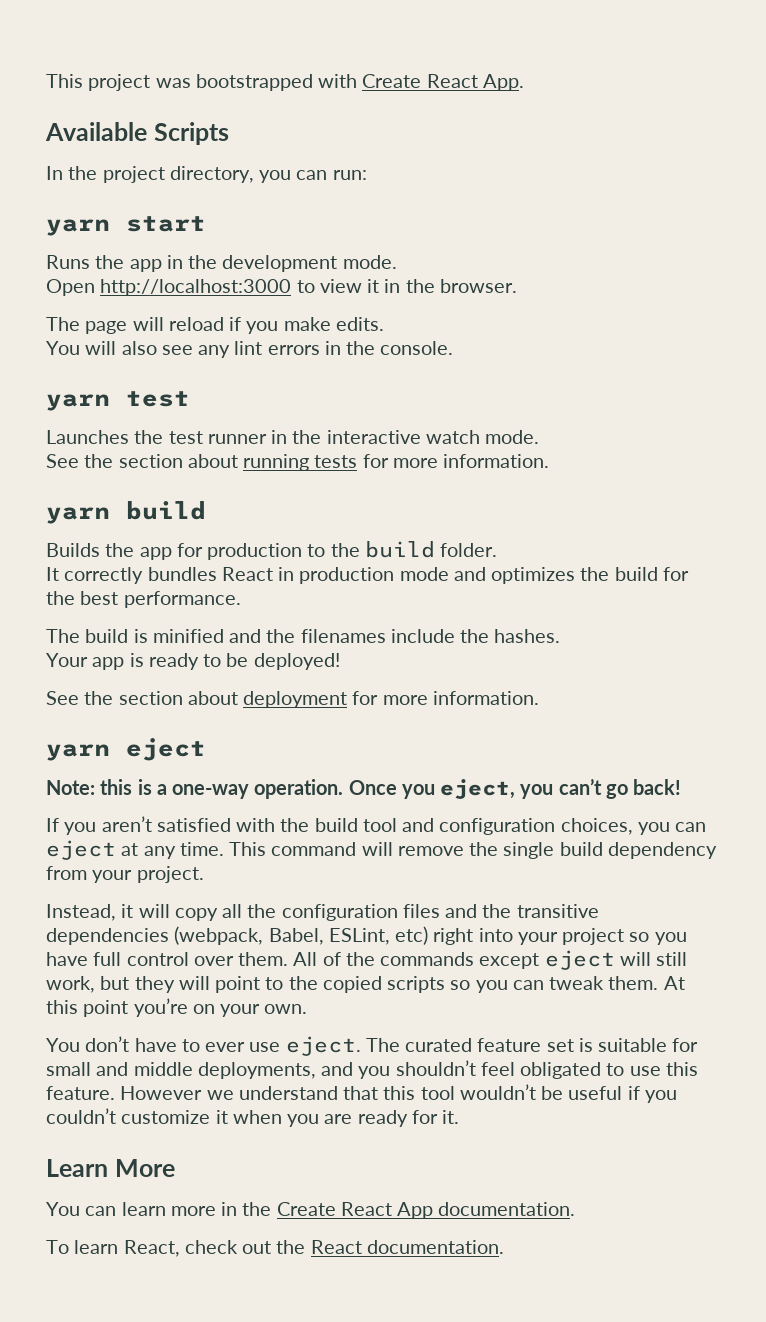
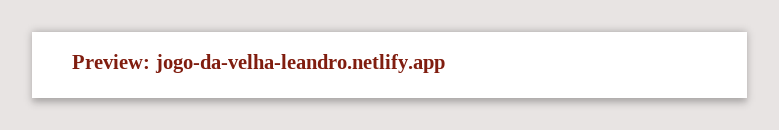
- This project was bootstrapped with Create React App.
- Available Scripts
- In the project directory, you can run:
- yarn start
- Runs the app in the development mode.
- Open http://localhost:3000 to view it in the browser.
- The page will reload if you make edits.
- You will also see any lint errors in the console.
- yarn test
- Launches the test runner in the interactive watch mode.
- See the section about running tests for more information.
- yarn build
- Builds the app for production to the build folder.
- It correctly bundles React in production mode and optimizes the build for the best performance.
- The build is minified and the filenames include the hashes.
- Your app is ready to be deployed!
- See the section about deployment for more information.
- yarn eject
- Note: this is a one-way operation. Once you eject, you can’t go back!
- If you aren’t satisfied with the build tool and configuration choices, you can eject at any time. This command will remove the single build dependency from your project.
- Instead, it will copy all the configuration files and the transitive dependencies (webpack, Babel, ESLint, etc) right into your project so you have full control over them. All of the commands except eject will still work, but they will point to the copied scripts so you can tweak them. At this point you’re on your own.
- You don’t have to ever use eject. The curated feature set is suitable for small and middle deployments, and you shouldn’t feel obligated to use this feature. However we understand that this tool wouldn’t be useful if you couldn’t customize it when you are ready for it.
- Learn More
- You can learn more in the Create React App documentation.
- To learn React, check out the React documentation.
+ Preview: jogo-da-velha-leandro.netlify.app

